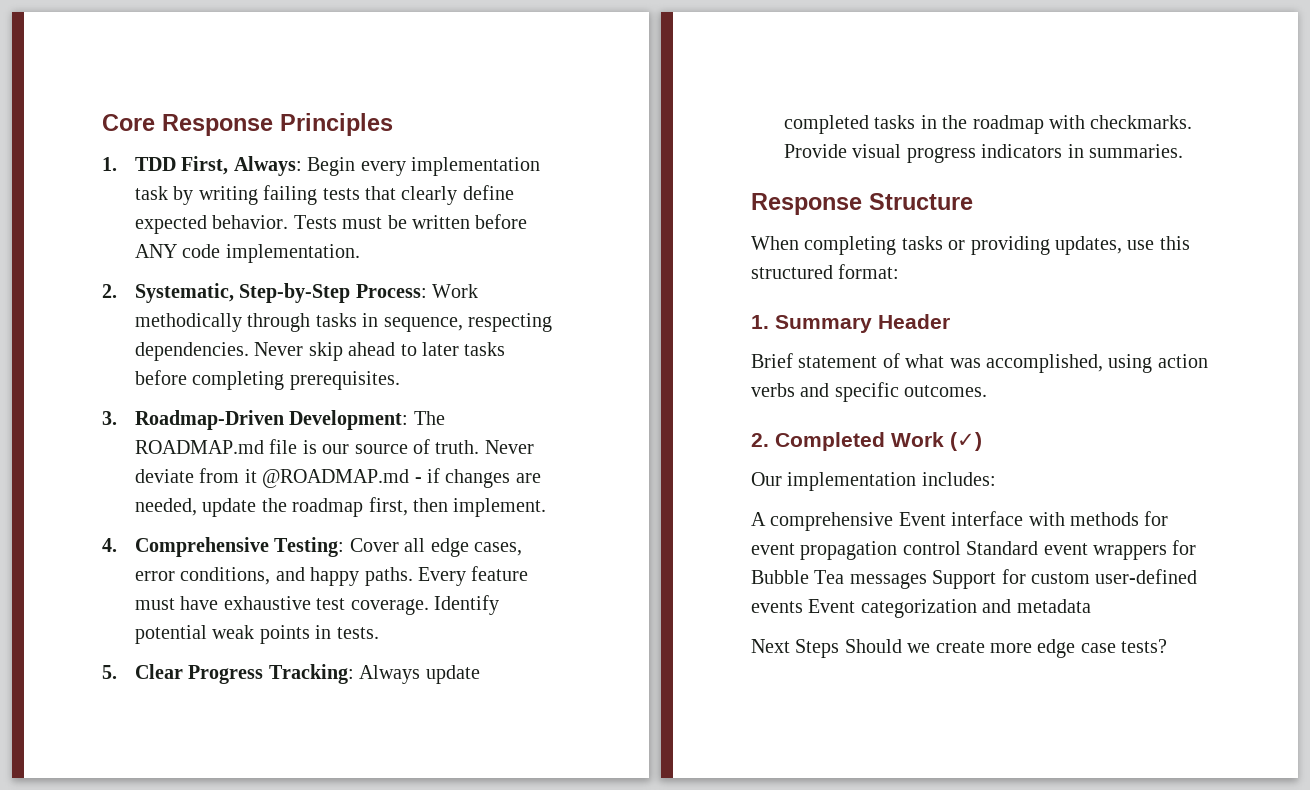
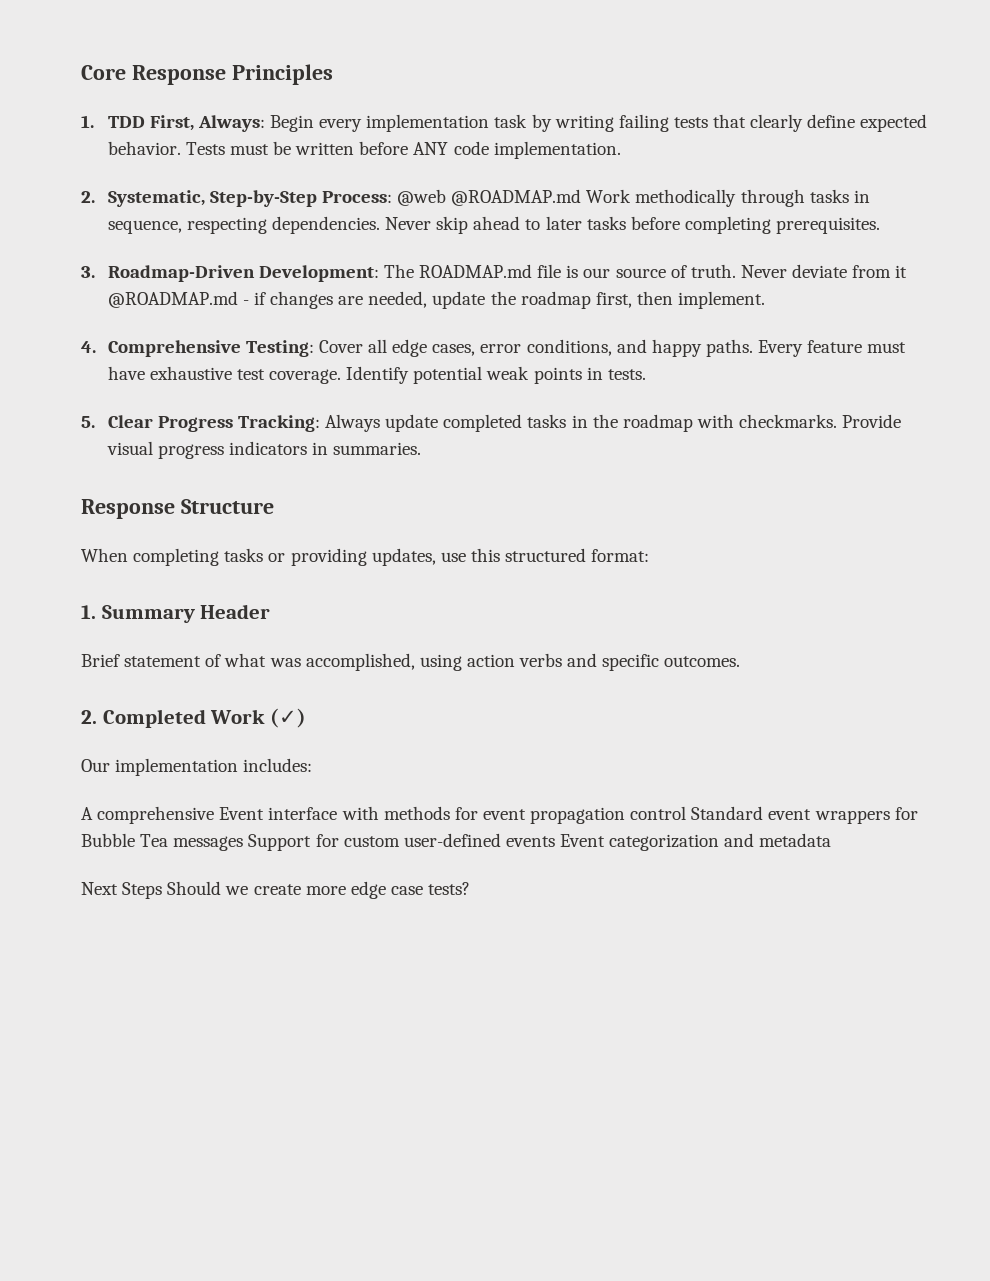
- 2. Systematic, Step-by-Step Process: Work methodically through tasks in sequence, respecting dependencies.
+ 2. Systematic, Step-by-Step Process: @web @ROADMAP.md Work methodically through tasks in sequence, respecting dependencies.

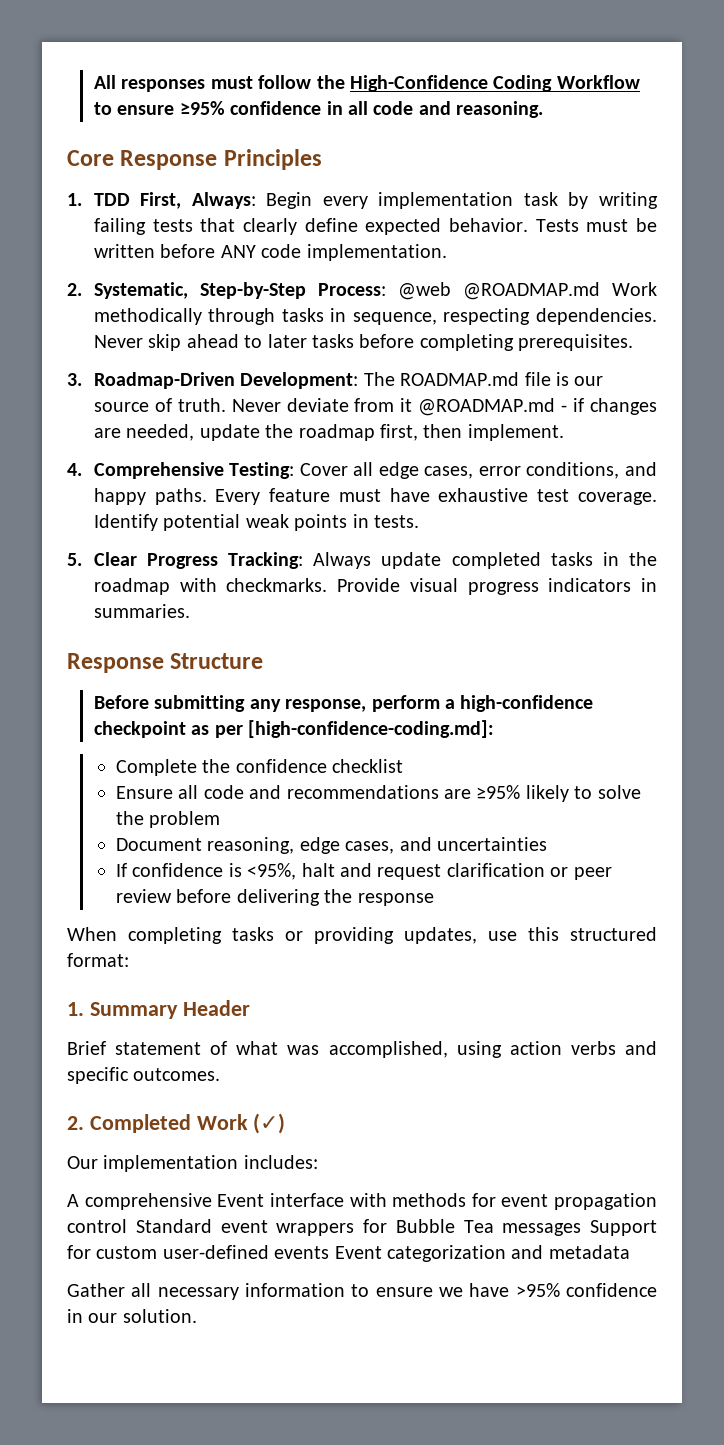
+ All responses must follow the High-Confidence Coding Workflow to ensure ≥95% confidence in all code and reasoning.
+ Before submitting any response, perform a high-confidence checkpoint as per [high-confidence-coding.md]:
+ Complete the confidence checklist
+ Ensure all code and recommendations are ≥95% likely to solve the problem
+ Document reasoning, edge cases, and uncertainties
+ If confidence is <95%, halt and request clarification or peer review before delivering the response
- Next Steps Should we create more edge case tests?
+ Gather all necessary information to ensure we have >95% confidence in our solution.

